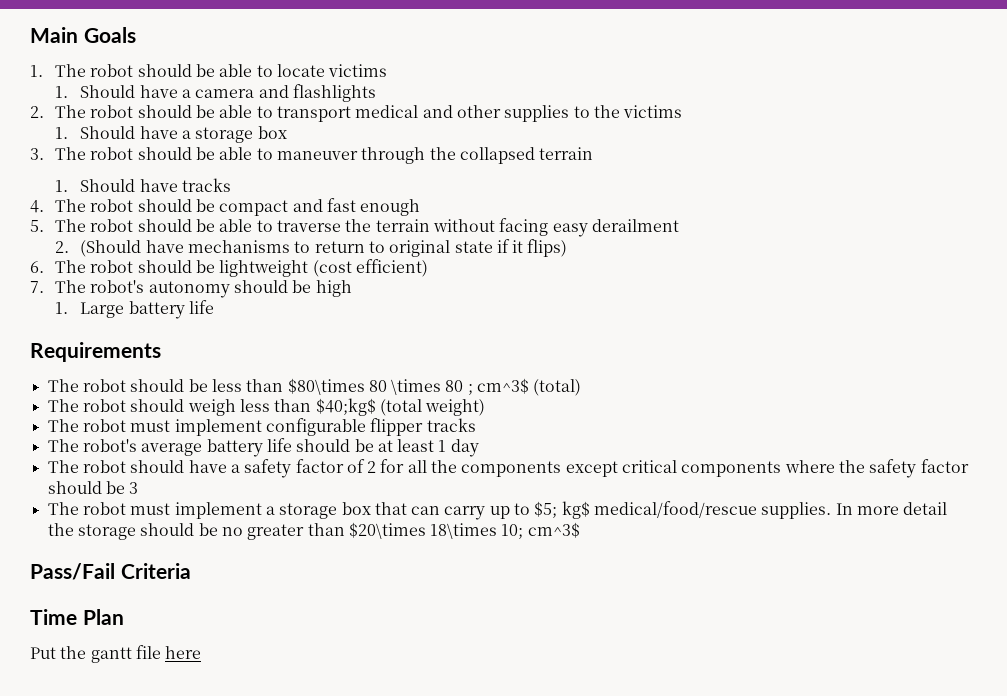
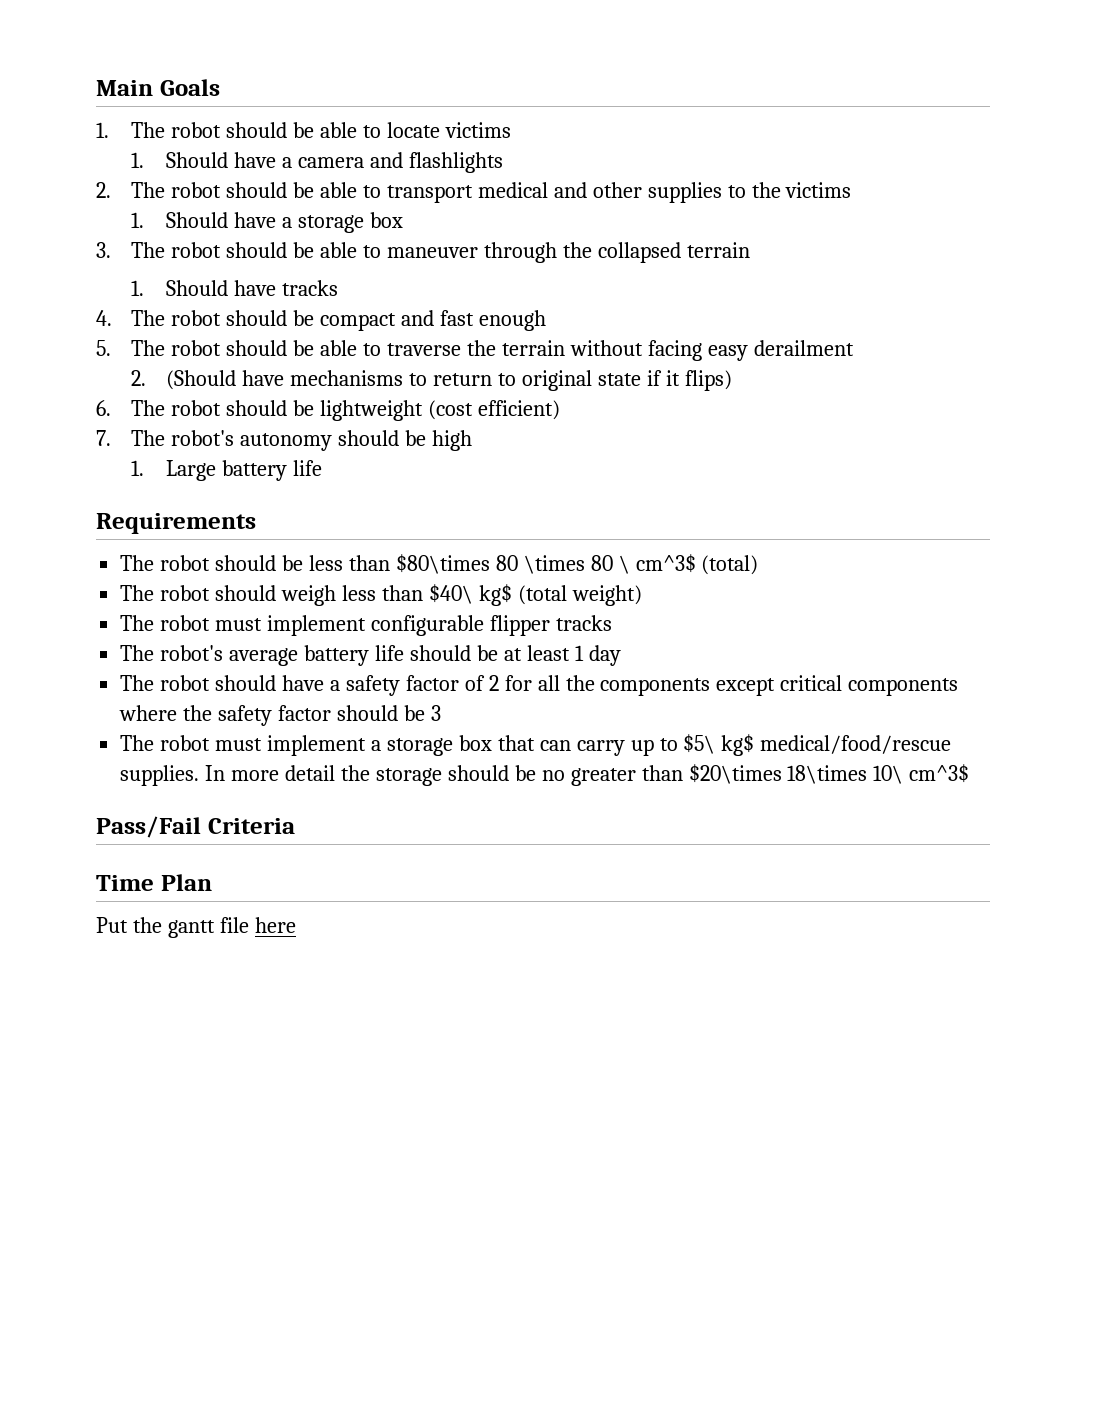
- The robot should be less than $80\times 80 \times 80 ; cm^3$ (total)
+ The robot should be less than $80\times 80 \times 80 \ cm^3$ (total)
- The robot should weigh less than $40;kg$ (total weight)
+ The robot should weigh less than $40\ kg$ (total weight)
- The robot must implement a storage box that can carry up to $5; kg$ medical/food/rescue supplies.
+ The robot must implement a storage box that can carry up to $5\ kg$ medical/food/rescue supplies.
- In more detail the storage should be no greater than $20\times 18\times 10; cm^3$
+ In more detail the storage should be no greater than $20\times 18\times 10\ cm^3$

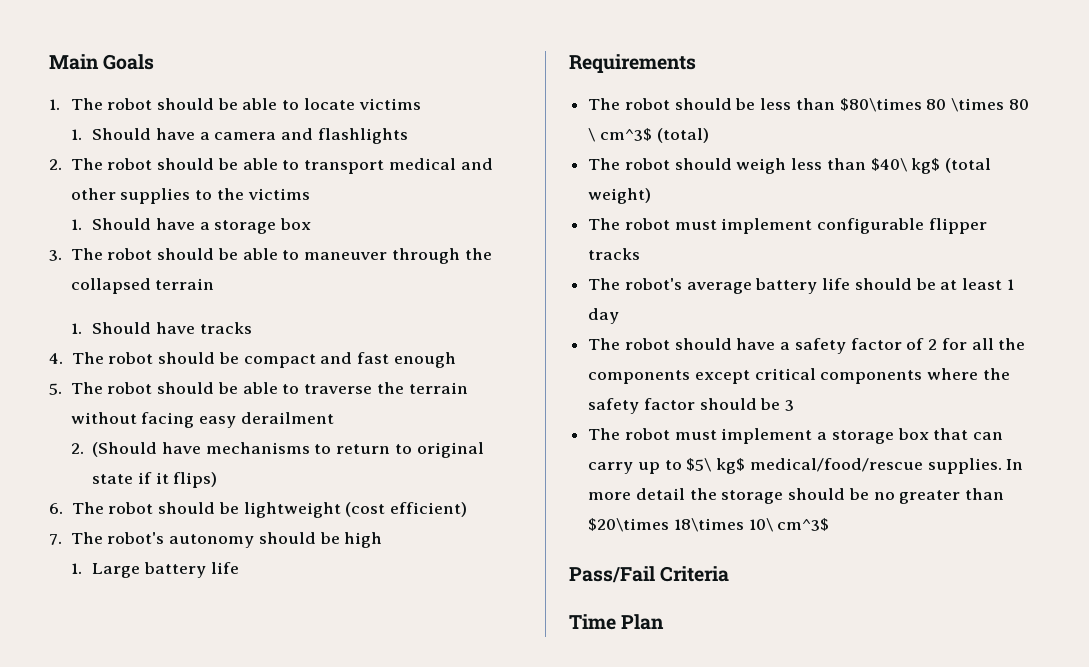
- Put the gantt file here

